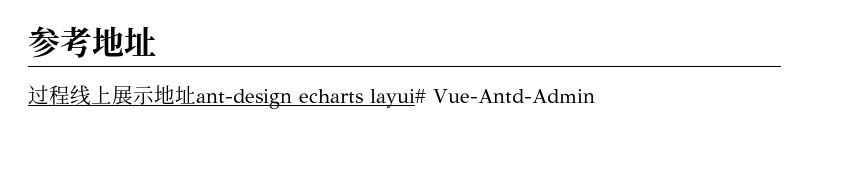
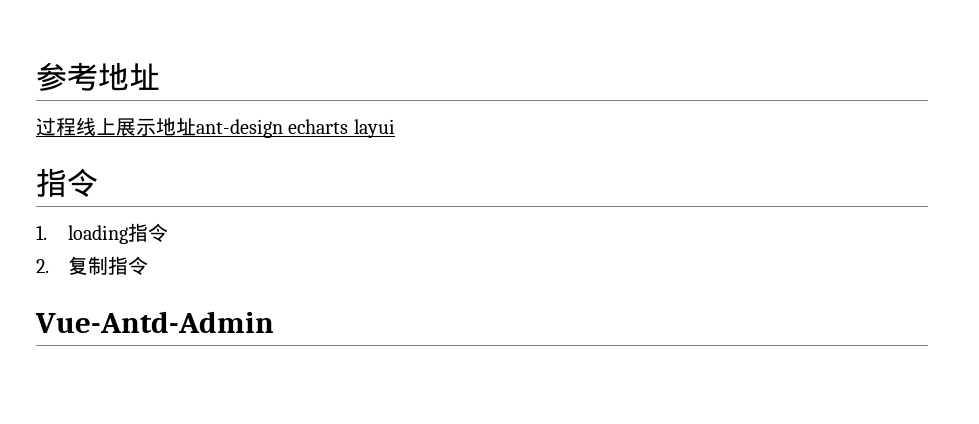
- 过程线上展示地址ant-design echarts layui# Vue-Antd-Admin
+ 过程线上展示地址ant-design echarts layui
+ 指令
+ 1. loading指令
+ 2.复制指令
+ Vue-Antd-Admin

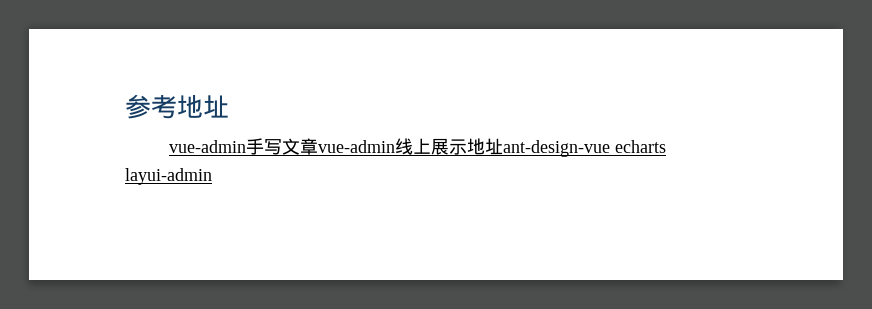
- 过程线上展示地址ant-design echarts layui
- 指令
- 1. loading指令
- 2.复制指令
- Vue-Antd-Admin
+ vue-admin手写文章vue-admin线上展示地址ant-design-vue echarts layui-admin

